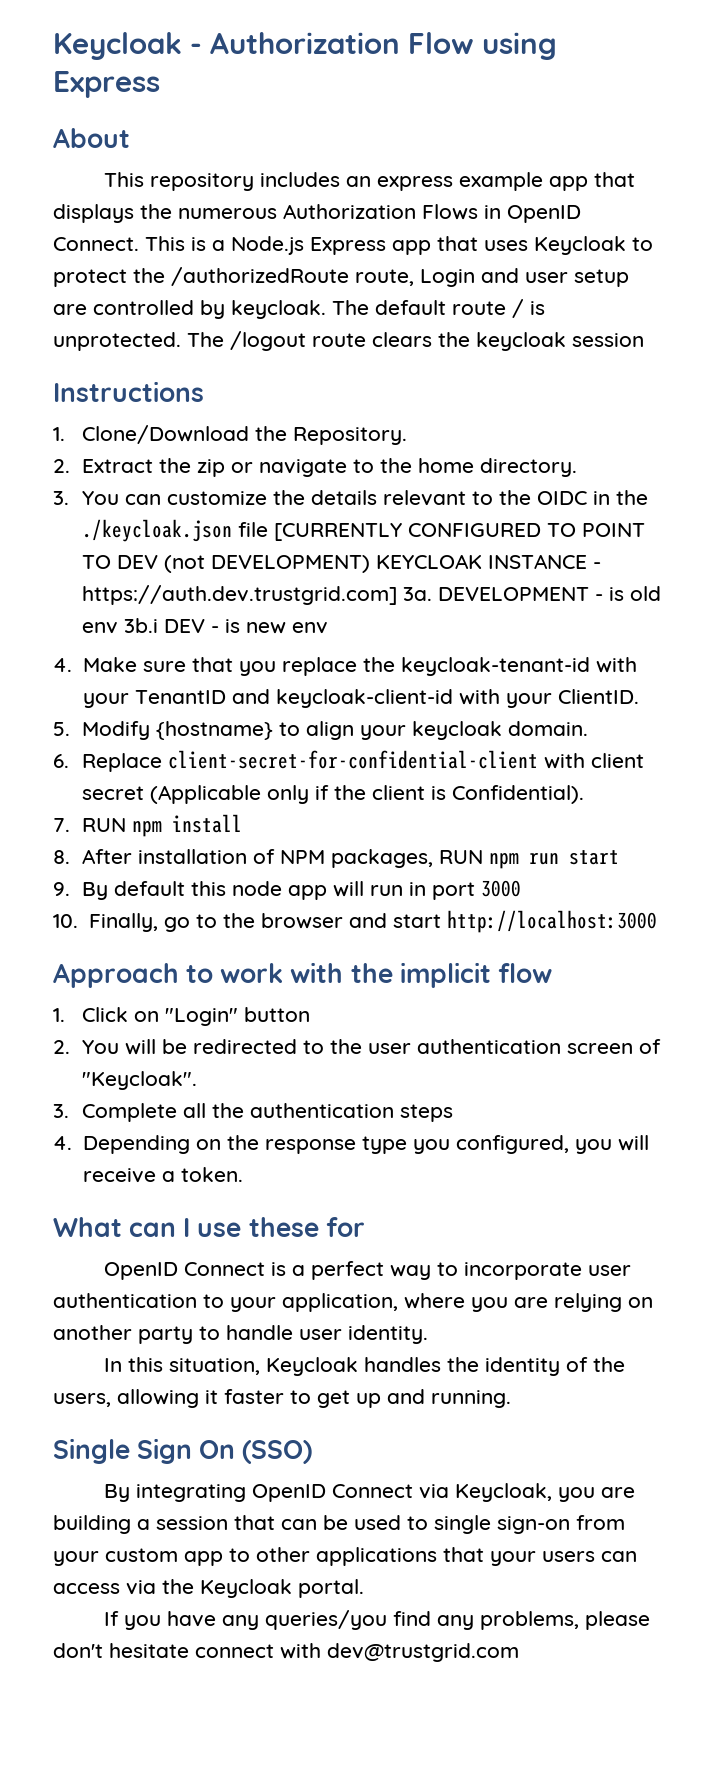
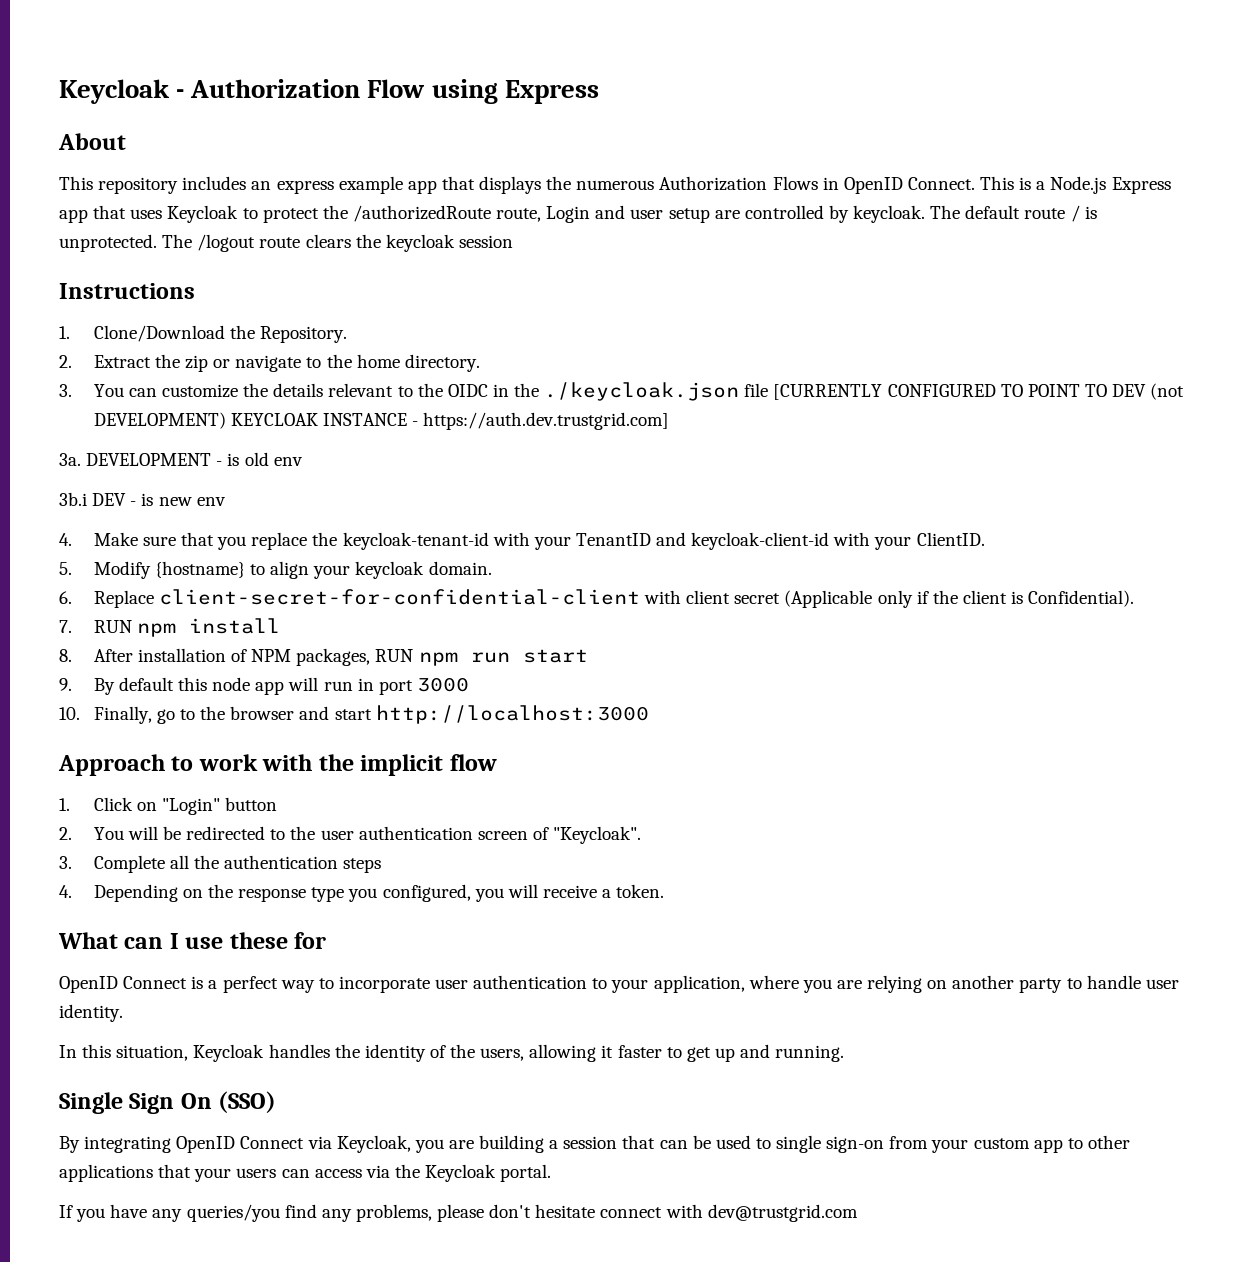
- 3. You can customize the details relevant to the OIDC in the ./keycloak.json file [CURRENTLY CONFIGURED TO POINT TO DEV (not DEVELOPMENT) KEYCLOAK INSTANCE - https://auth.dev.trustgrid.com] 3a.
+ 3. You can customize the details relevant to the OIDC in the ./keycloak.json file [CURRENTLY CONFIGURED TO POINT TO DEV (not DEVELOPMENT) KEYCLOAK INSTANCE - https://auth.dev.trustgrid.com]
+ 3a.
- DEVELOPMENT - is old env 3b.i DEV - is new env
+ DEVELOPMENT - is old env
+ 3b.i DEV - is new env

